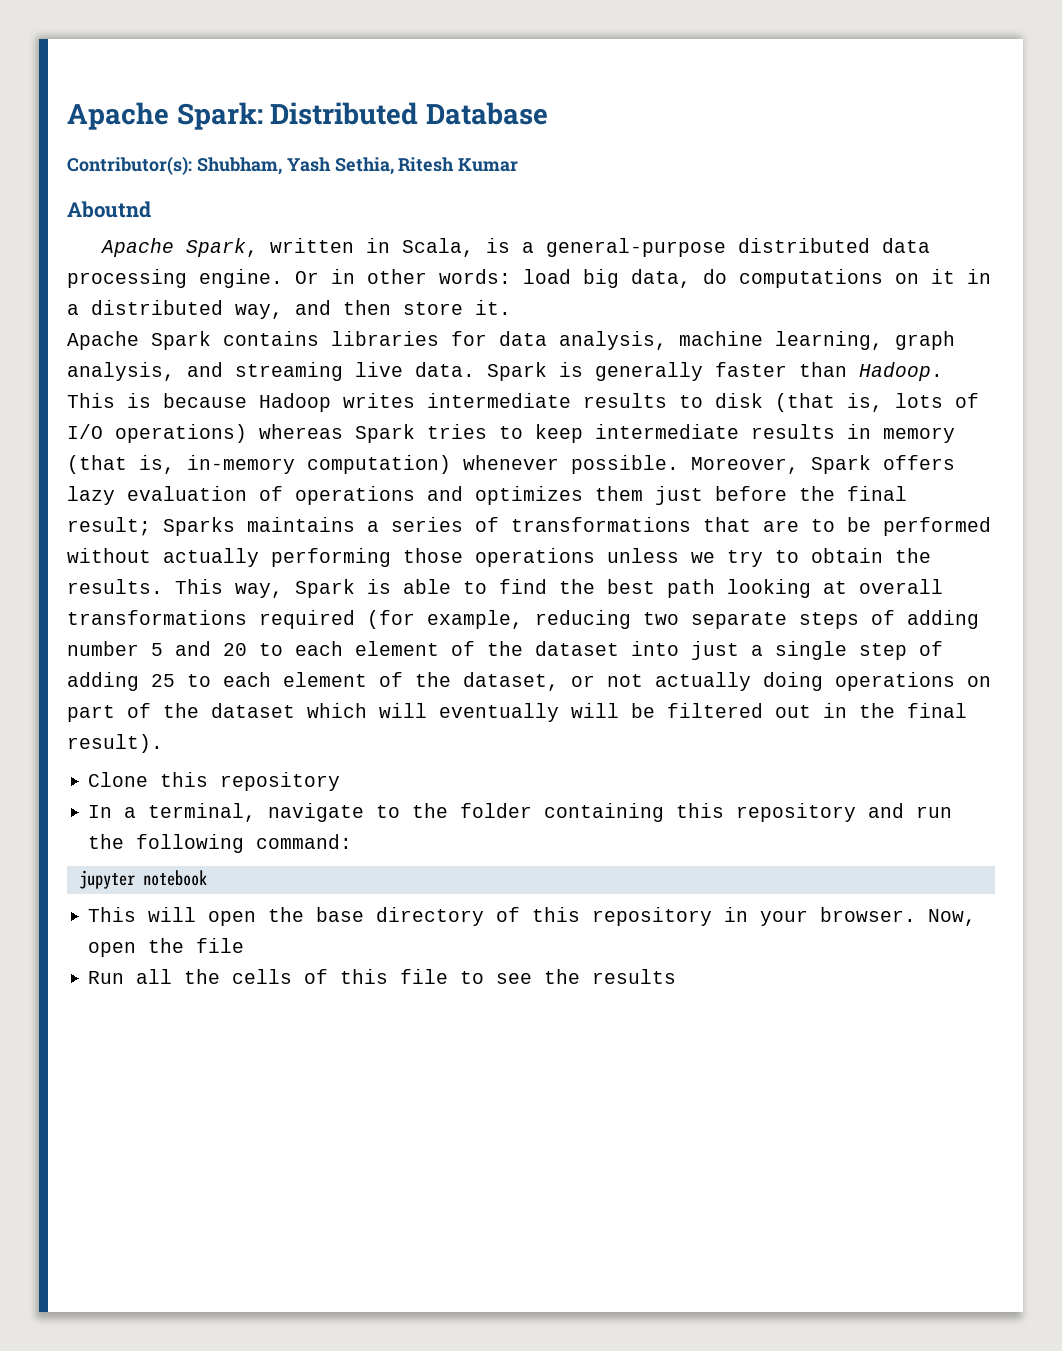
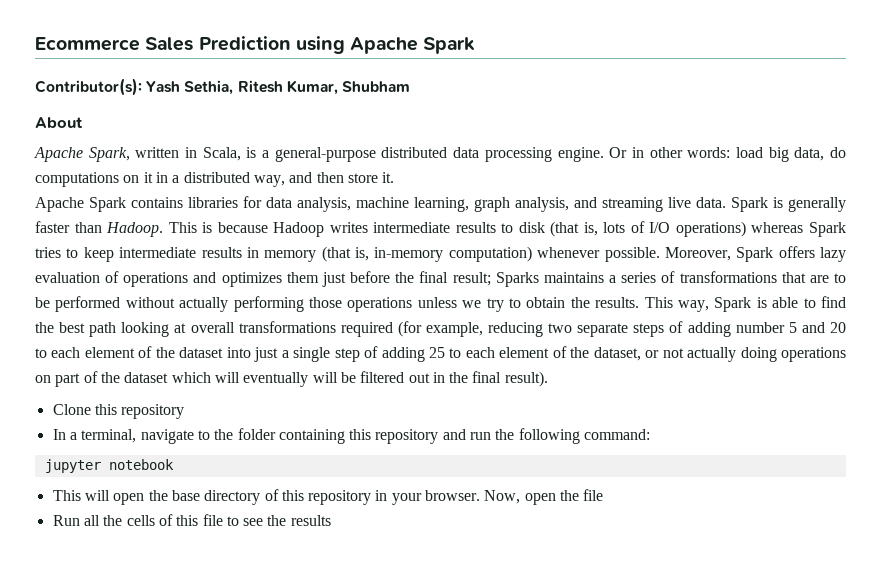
- Apache Spark: Distributed Database
+ Ecommerce Sales Prediction using Apache Spark
- Contributor(s): Shubham, Yash Sethia, Ritesh Kumar
- Aboutnd
+ Contributor(s): Yash Sethia, Ritesh Kumar, Shubham
+ About

